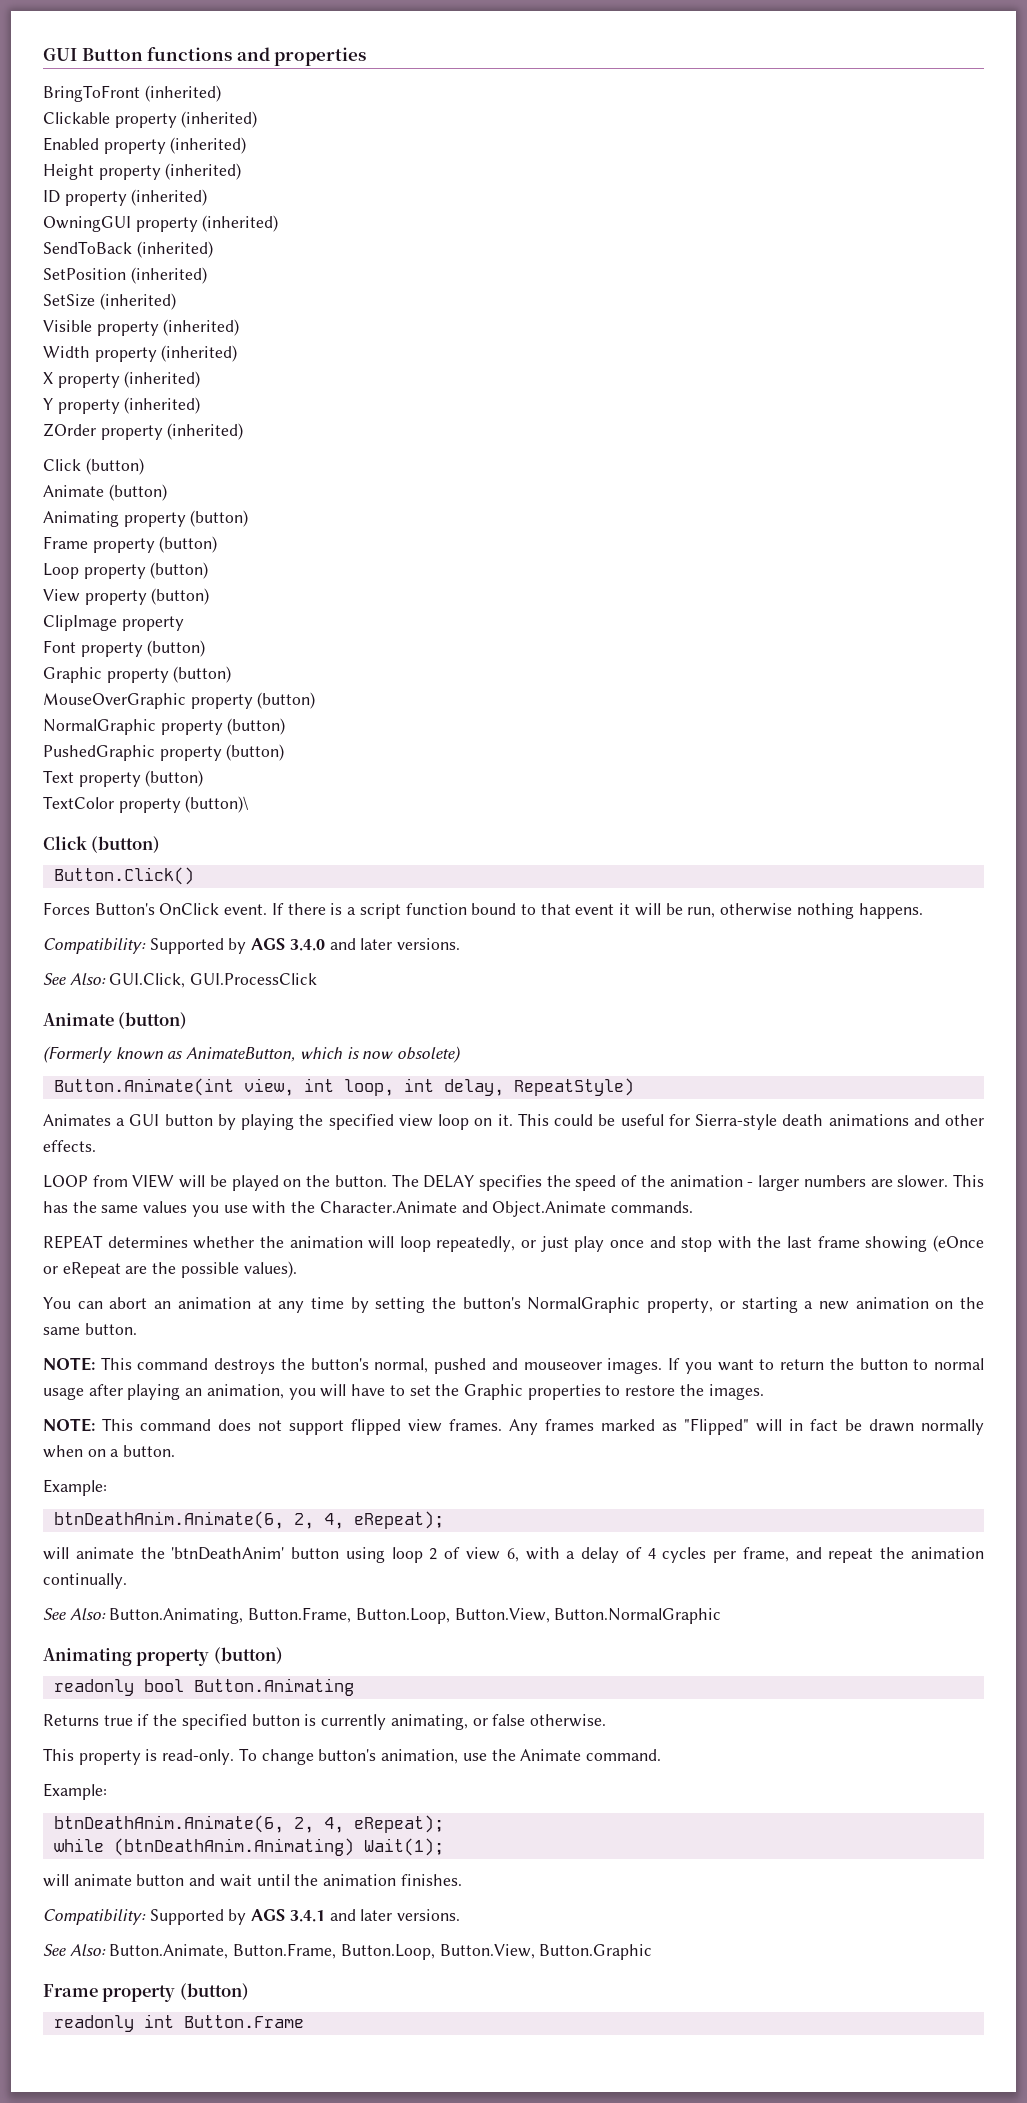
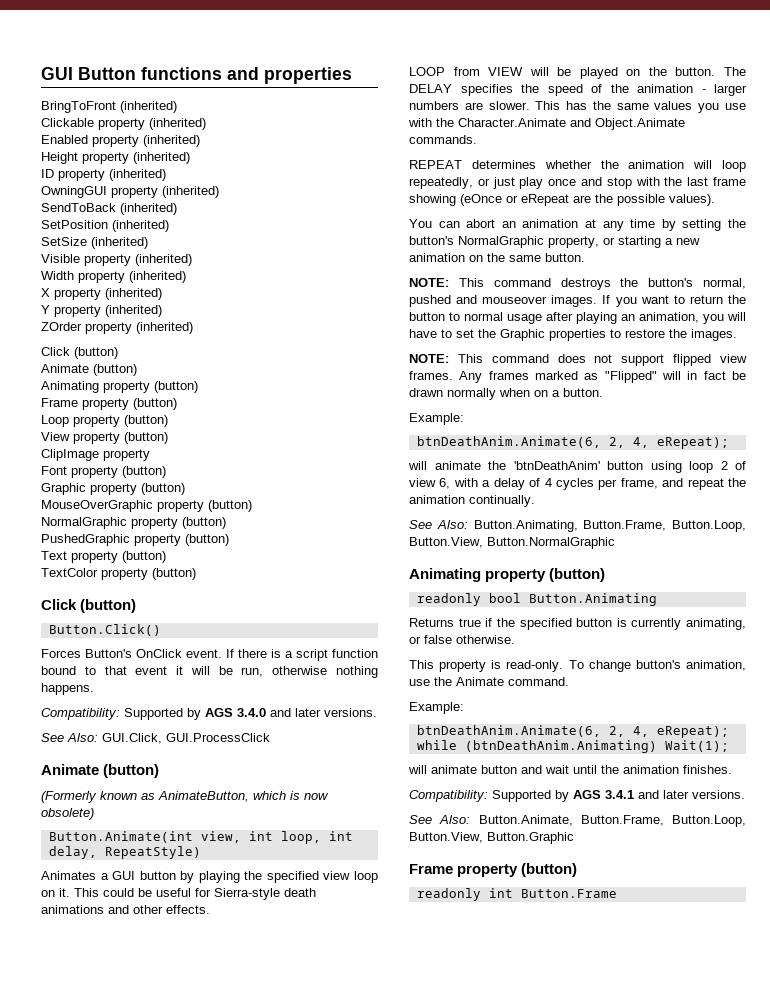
- TextColor property (button)\
+ TextColor property (button)

